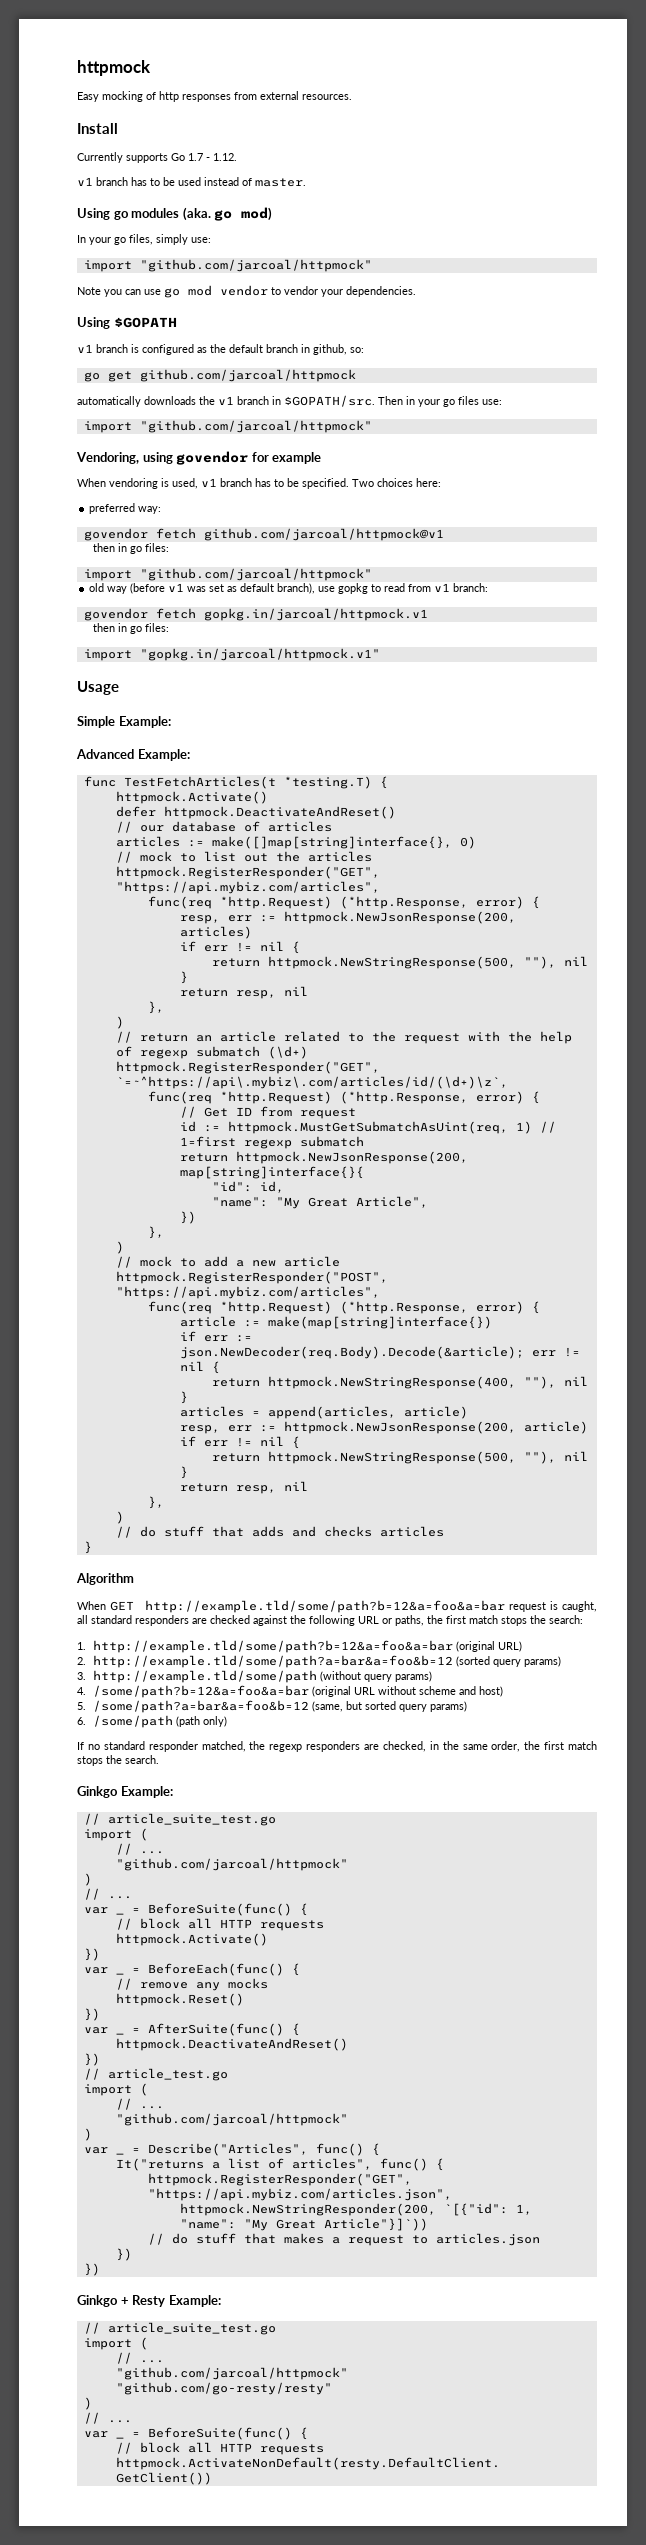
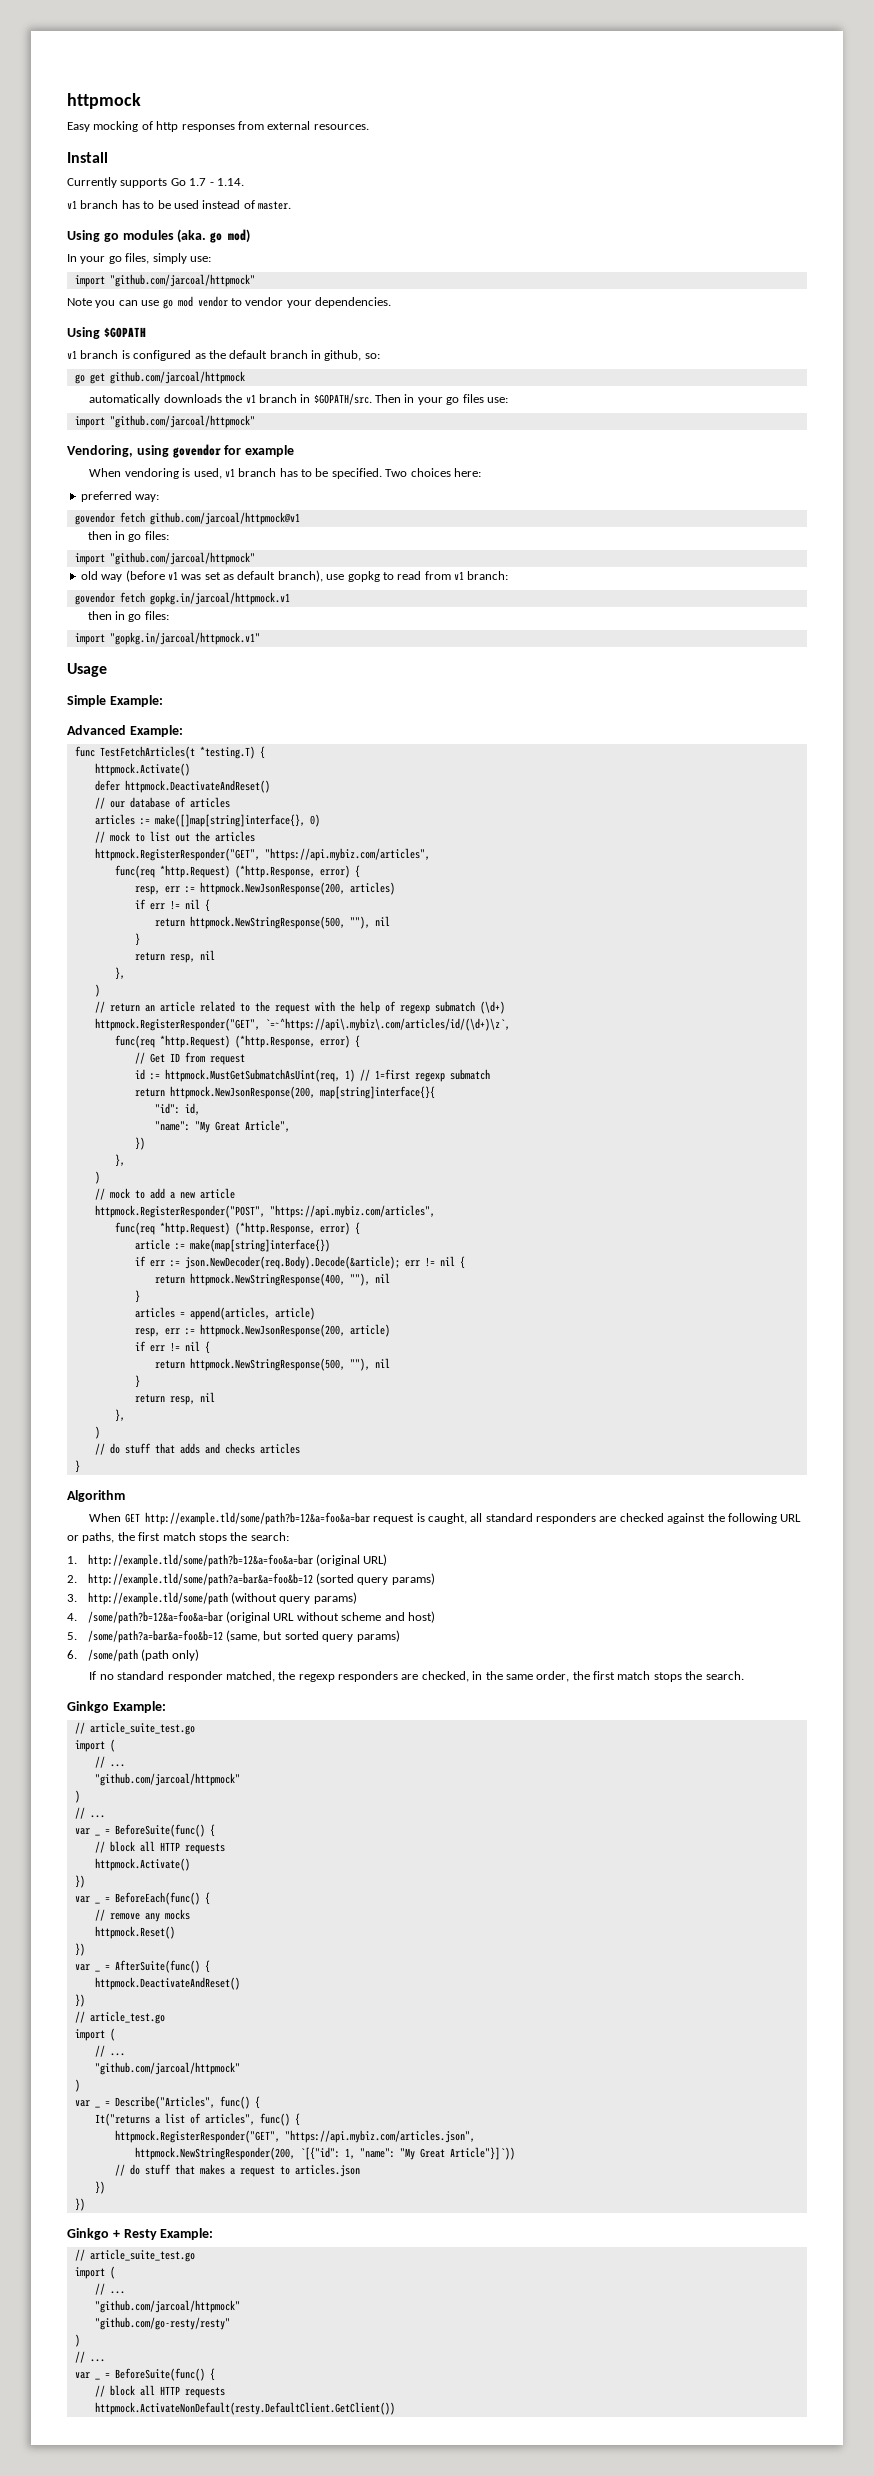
- Currently supports Go 1.7 - 1.12.
+ Currently supports Go 1.7 - 1.14.

